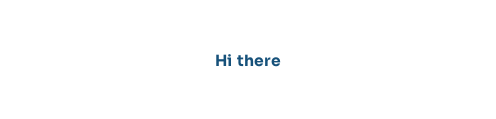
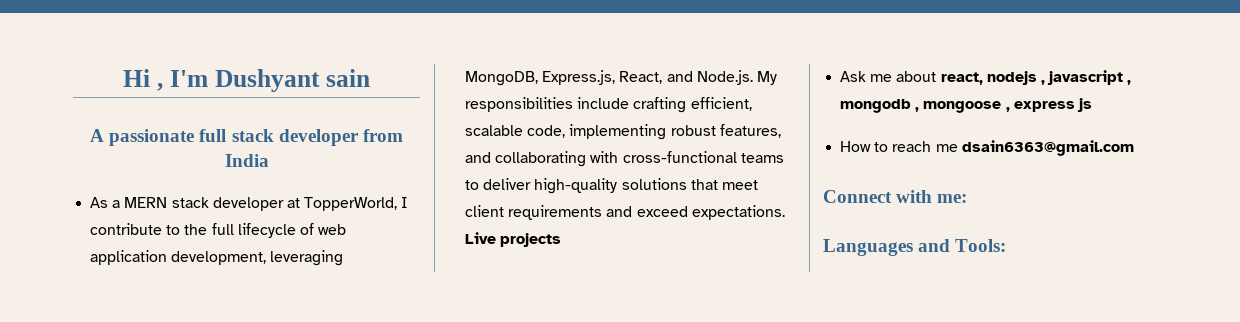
- Hi there
+ Hi , I'm Dushyant sain
+ A passionate full stack developer from India
+ As a MERN stack developer at TopperWorld, I contribute to the full lifecycle of web application development, leveraging MongoDB, Express.js, React, and Node.js. My responsibilities include crafting efficient, scalable code, implementing robust features, and collaborating with cross-functional teams to deliver high-quality solutions that meet client requirements and exceed expectations. Live projects
+ Ask me about react, nodejs , javascript , mongodb , mongoose , express js
+ How to reach me dsain6363@gmail.com
+ Connect with me:
+ Languages and Tools:

